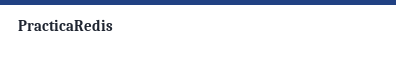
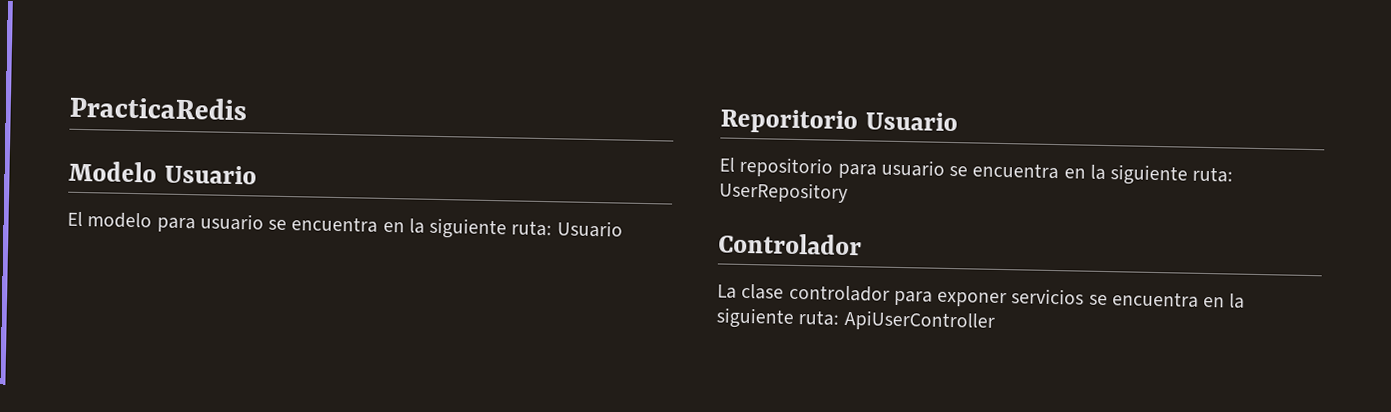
+ Modelo Usuario
+ El modelo para usuario se encuentra en la siguiente ruta: Usuario
+ Reporitorio Usuario
+ El repositorio para usuario se encuentra en la siguiente ruta: UserRepository
+ Controlador
+ La clase controlador para exponer servicios se encuentra en la siguiente ruta: ApiUserController

